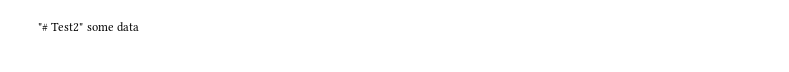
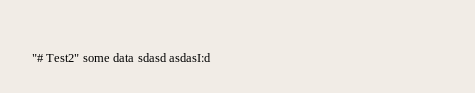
- "# Test2" some data
+ "# Test2" some data sdasd asdasI:d

